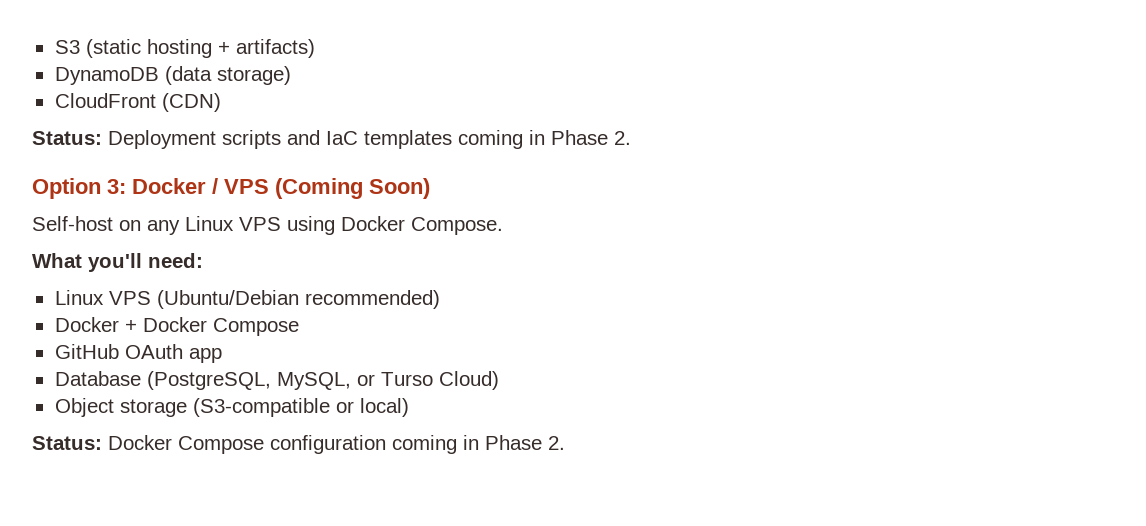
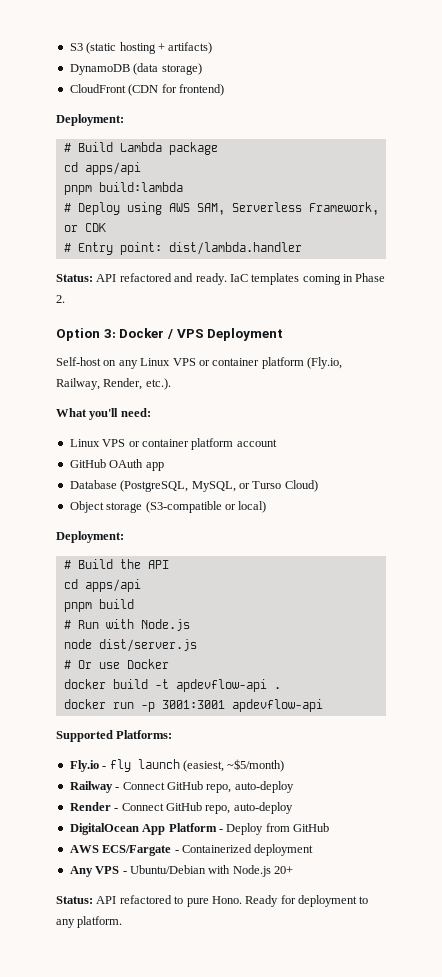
- CloudFront (CDN)
- Status: Deployment scripts and IaC templates coming in Phase 2.
+ CloudFront (CDN for frontend)
+ Deployment:
+ # Build Lambda package
+ cd apps/api
+ pnpm build:lambda
+ # Deploy using AWS SAM, Serverless Framework, or CDK
+ # Entry point: dist/lambda.handler
+ Status: API refactored and ready. IaC templates coming in Phase 2.
- Option 3: Docker / VPS (Coming Soon)
+ Option 3: Docker / VPS Deployment
- Self-host on any Linux VPS using Docker Compose.
+ Self-host on any Linux VPS or container platform (Fly.io, Railway, Render, etc.).
- Linux VPS (Ubuntu/Debian recommended)
- Docker + Docker Compose
+ Linux VPS or container platform account
  Object storage (S3-compatible or local)
- Status: Docker Compose configuration coming in Phase 2.
+ Deployment:
+ # Build the API
+ cd apps/api
+ pnpm build
+ # Run with Node.js
+ node dist/server.js
+ # Or use Docker
+ docker build -t apdevflow-api .
+ docker run -p 3001:3001 apdevflow-api
+ Supported Platforms:
+ Fly.io - fly launch (easiest, ~$5/month)
+ Railway - Connect GitHub repo, auto-deploy
+ Render - Connect GitHub repo, auto-deploy
+ DigitalOcean App Platform - Deploy from GitHub
+ AWS ECS/Fargate - Containerized deployment
+ Any VPS - Ubuntu/Debian with Node.js 20+
+ Status: API refactored to pure Hono. Ready for deployment to any platform.

